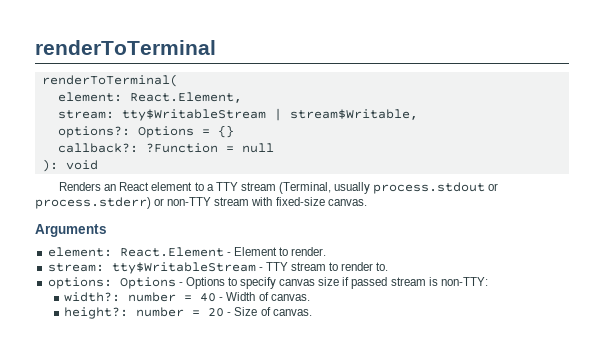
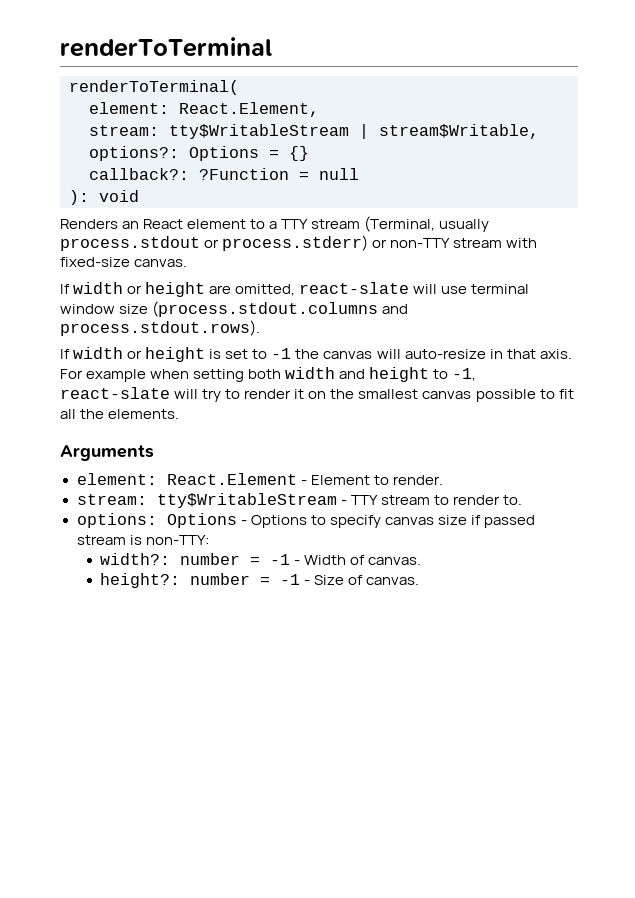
+ If width or height are omitted, react-slate will use terminal window size (process.stdout.columns and process.stdout.rows).
+ If width or height is set to -1 the canvas will auto-resize in that axis. For example when setting both width and height to -1, react-slate will try to render it on the smallest canvas possible to fit all the elements.
- width?: number = 40 - Width of canvas.
+ width?: number = -1 - Width of canvas.
- height?: number = 20 - Size of canvas.
+ height?: number = -1 - Size of canvas.

